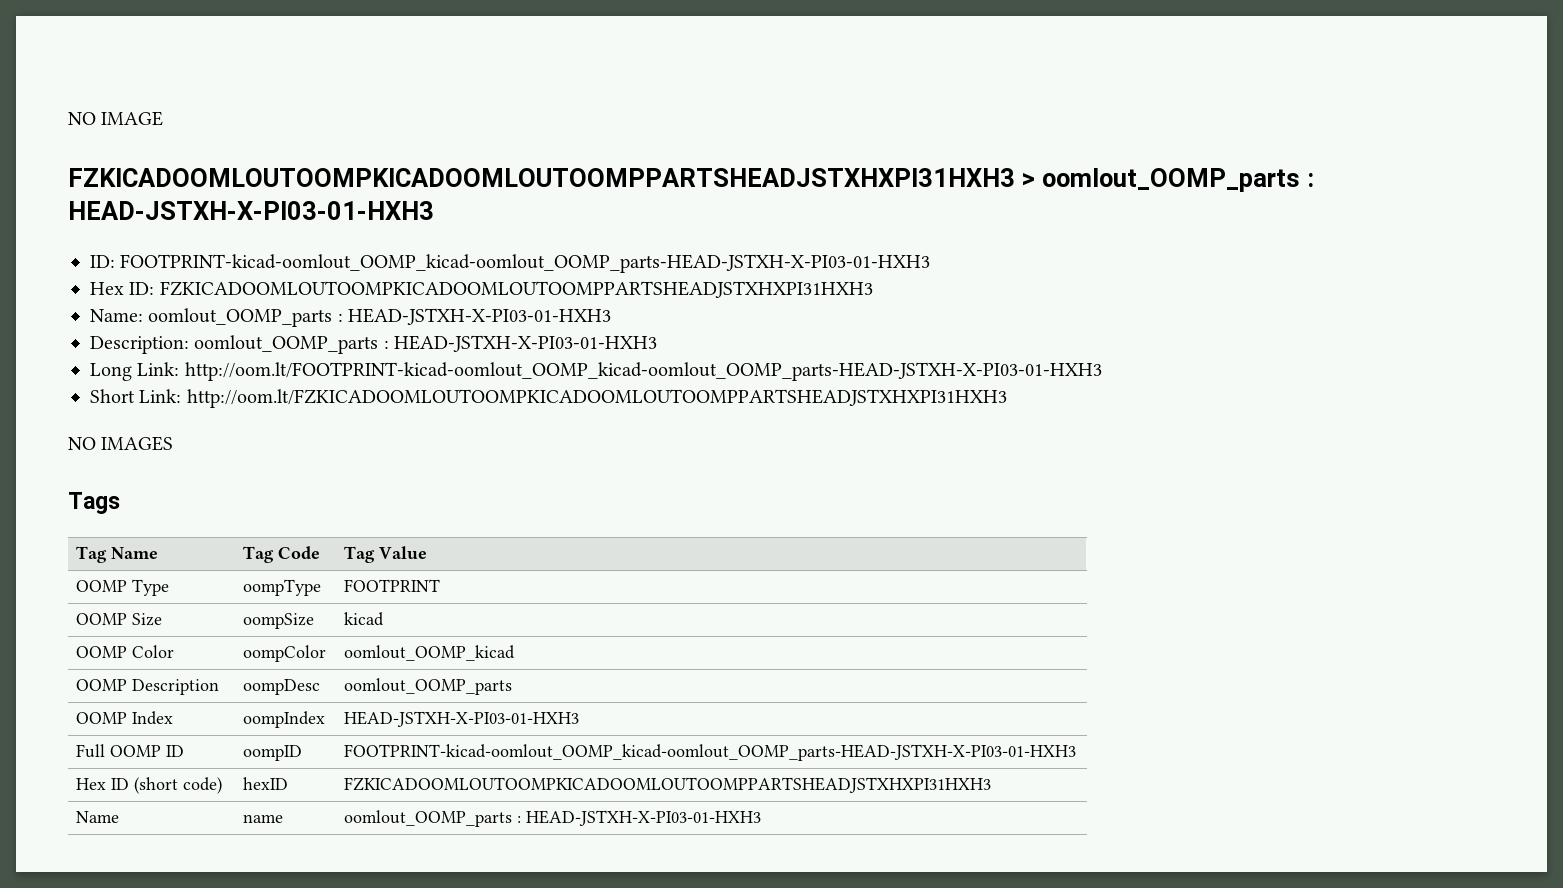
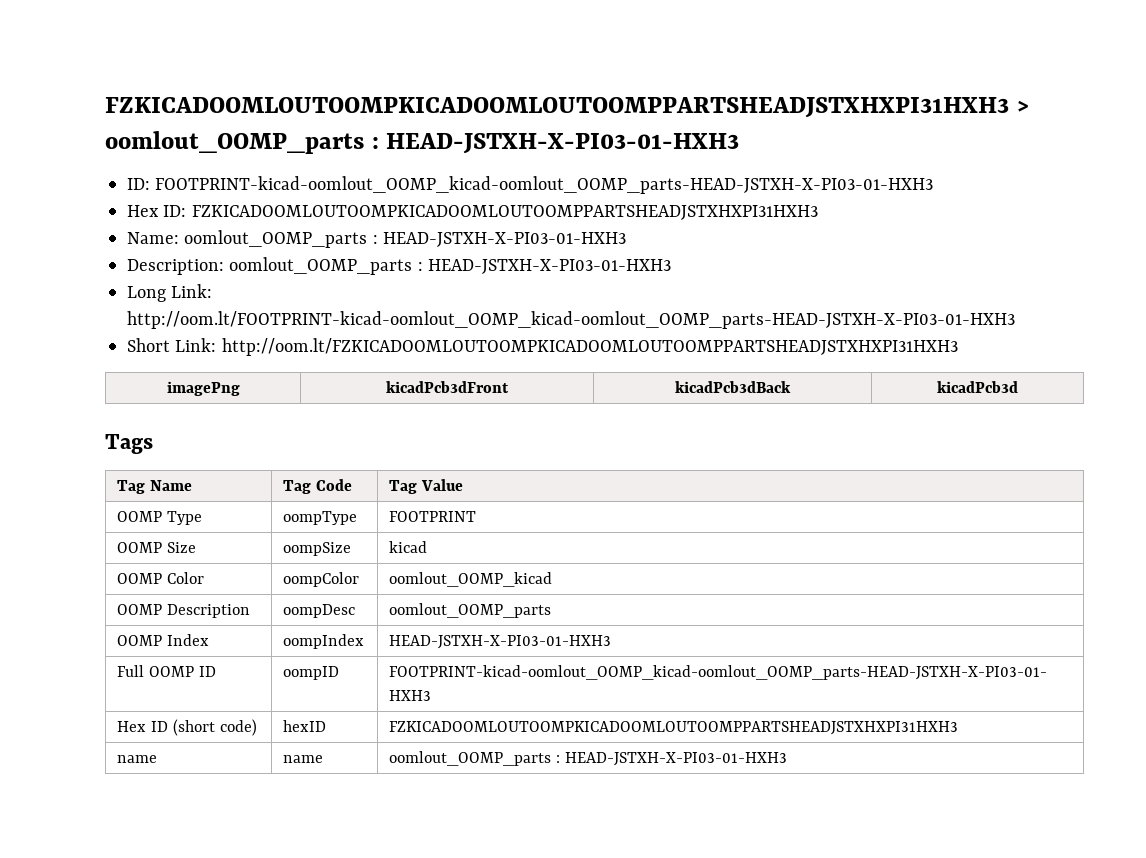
- NO IMAGE
- NO IMAGES
+ imagePng | kicadPcb3dFront | kicadPcb3dBack | kicadPcb3d
- Name | name | oomlout_OOMP_parts : HEAD-JSTXH-X-PI03-01-HXH3
+ name | name | oomlout_OOMP_parts : HEAD-JSTXH-X-PI03-01-HXH3

